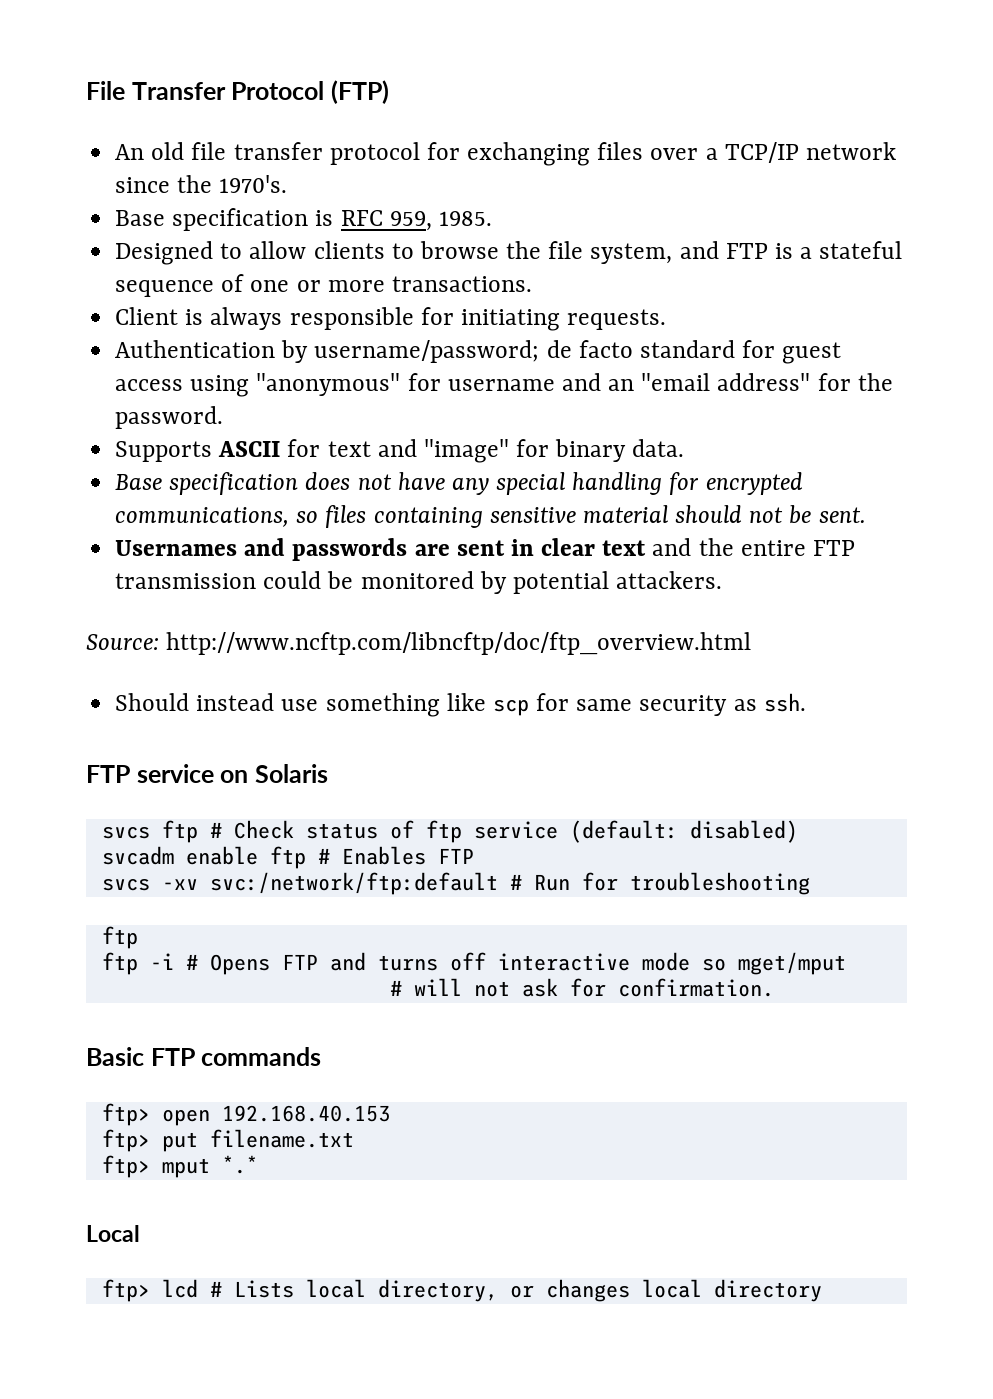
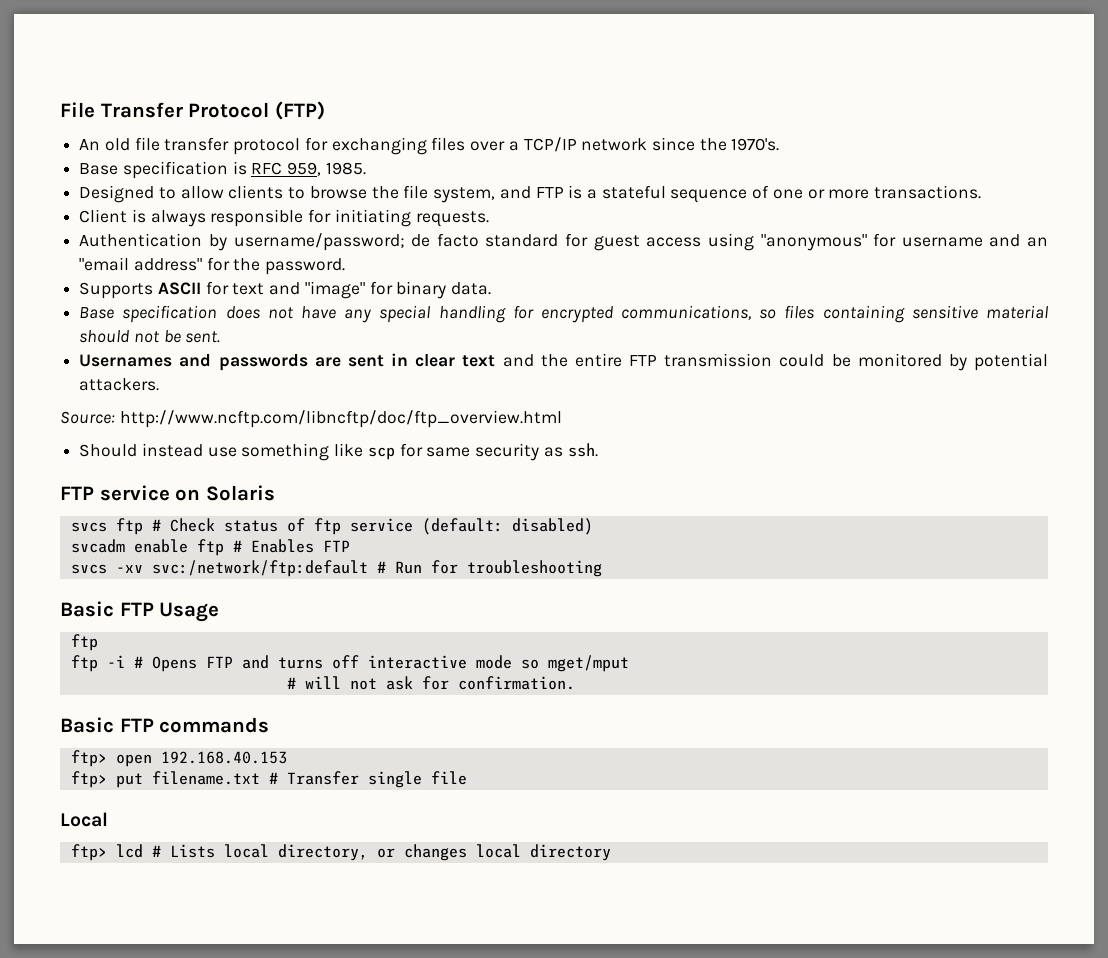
+ Basic FTP Usage
- ftp> put filename.txt
- ftp> mput *.*
+ ftp> put filename.txt # Transfer single file

